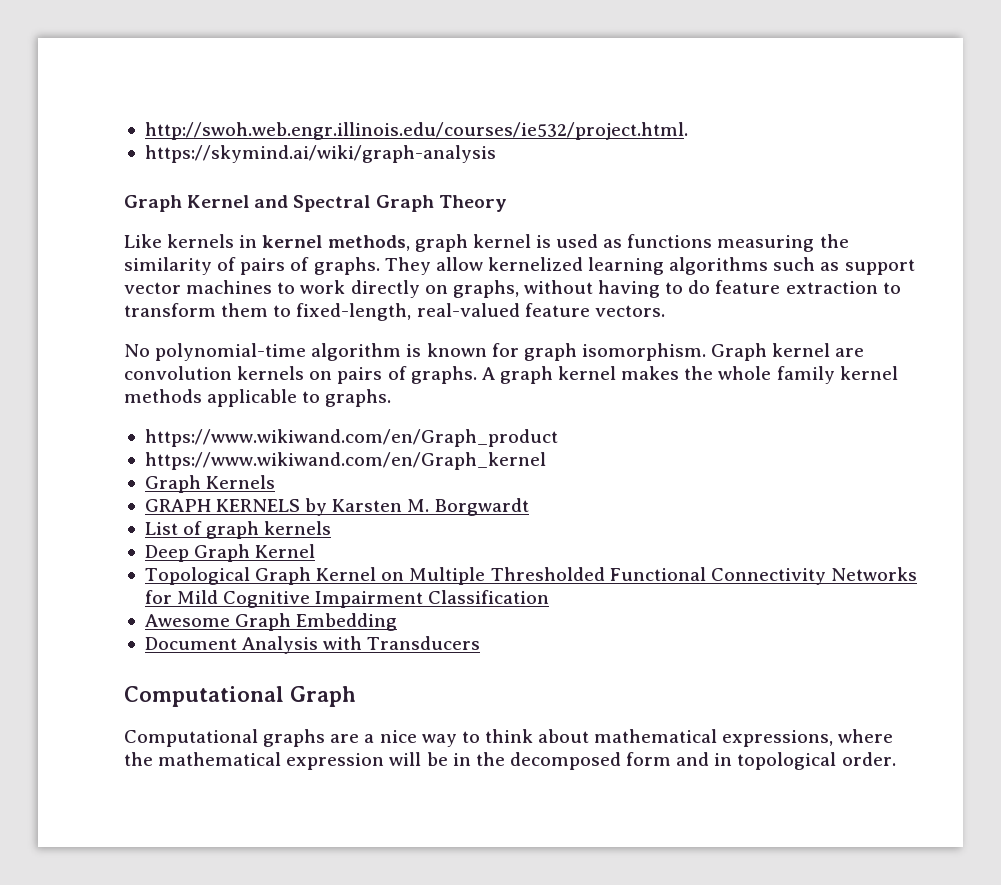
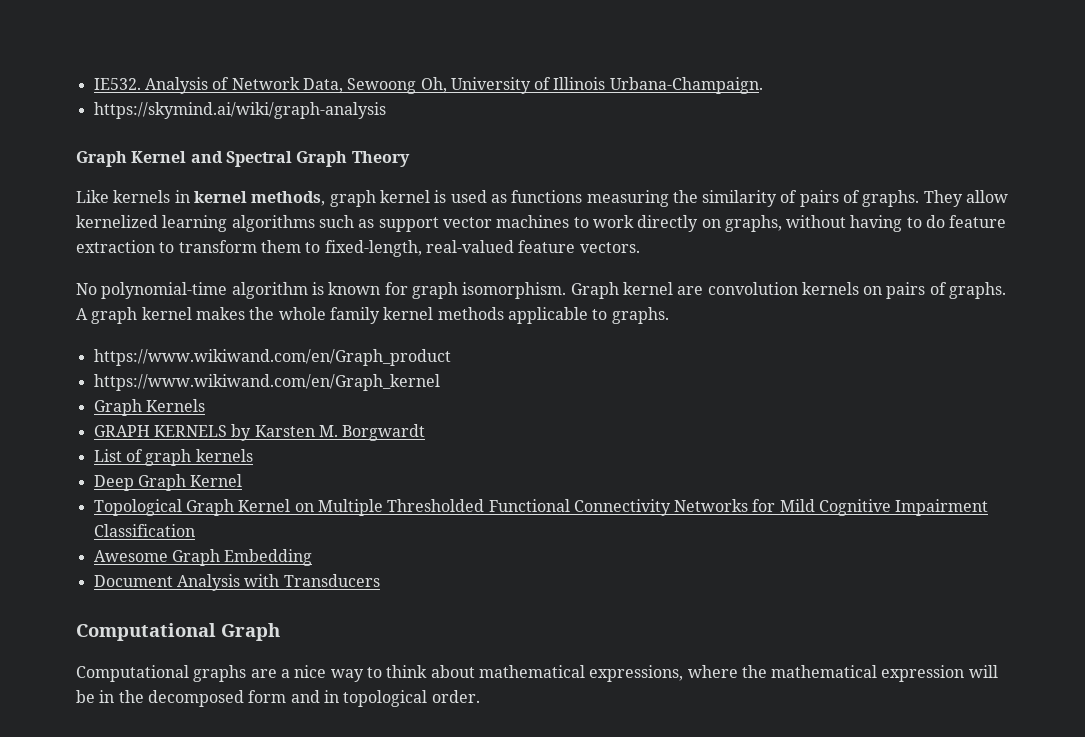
- http://swoh.web.engr.illinois.edu/courses/ie532/project.html.
+ IE532. Analysis of Network Data, Sewoong Oh, University of Illinois Urbana-Champaign.

